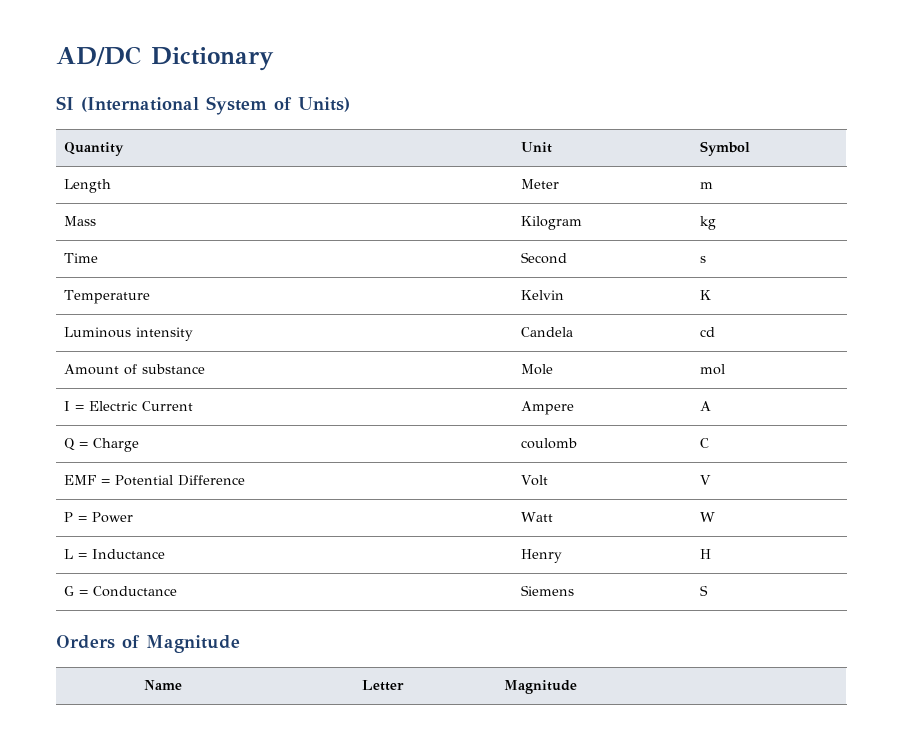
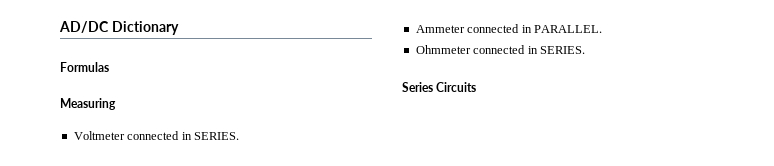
- SI (International System of Units)
- Quantity | Unit | Symbol
- Length | Meter | m
- Mass | Kilogram | kg
- Time | Second | s
- Temperature | Kelvin | K
- Luminous intensity | Candela | cd
- Amount of substance | Mole | mol
- I = Electric Current | Ampere | A
- Q = Charge | coulomb | C
- EMF = Potential Difference | Volt | V
- P = Power | Watt | W
- L = Inductance | Henry | H
- G = Conductance | Siemens | S
- Orders of Magnitude
- Name | Letter | Magnitude
+ Formulas
+ Measuring
+ Voltmeter connected in SERIES.
+ Ammeter connected in PARALLEL.
+ Ohmmeter connected in SERIES.
+ Series Circuits

